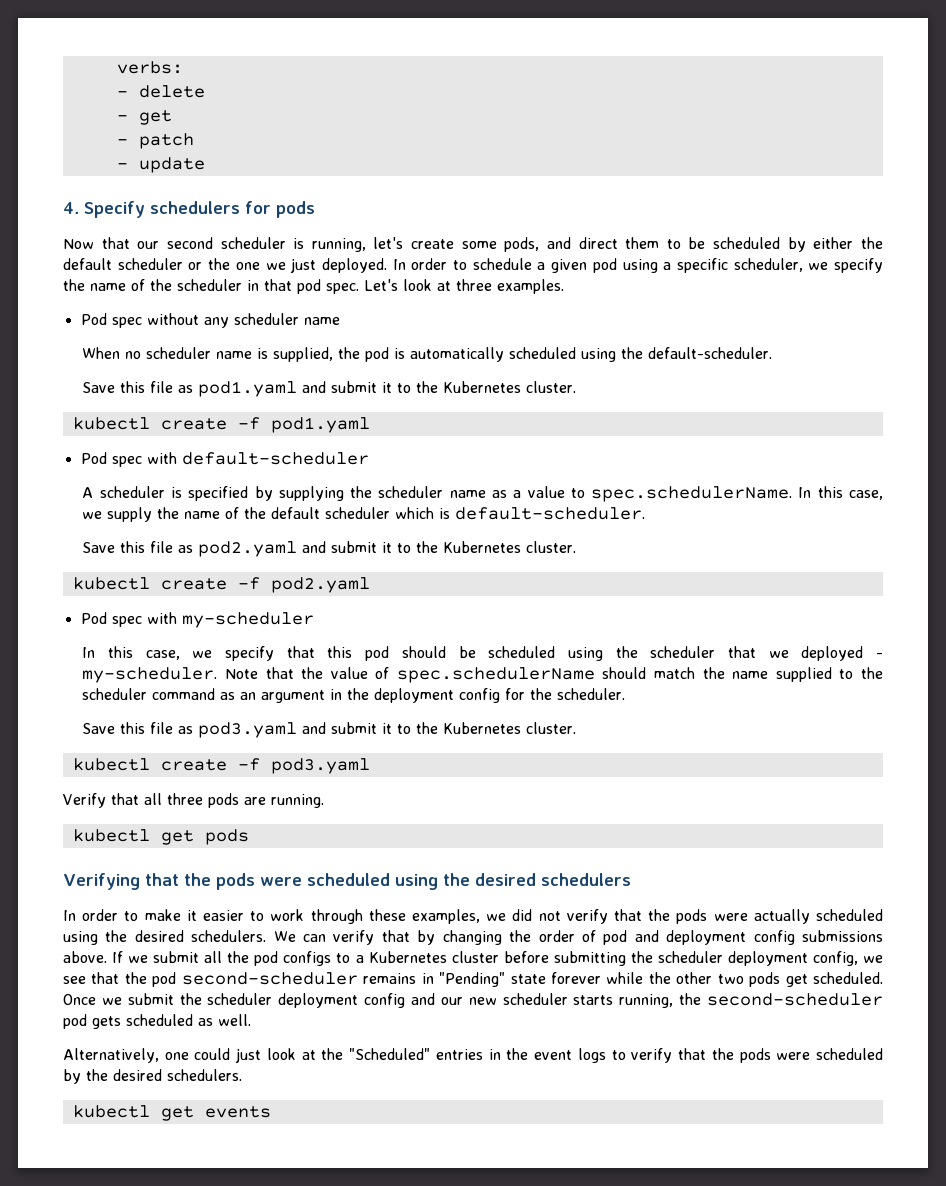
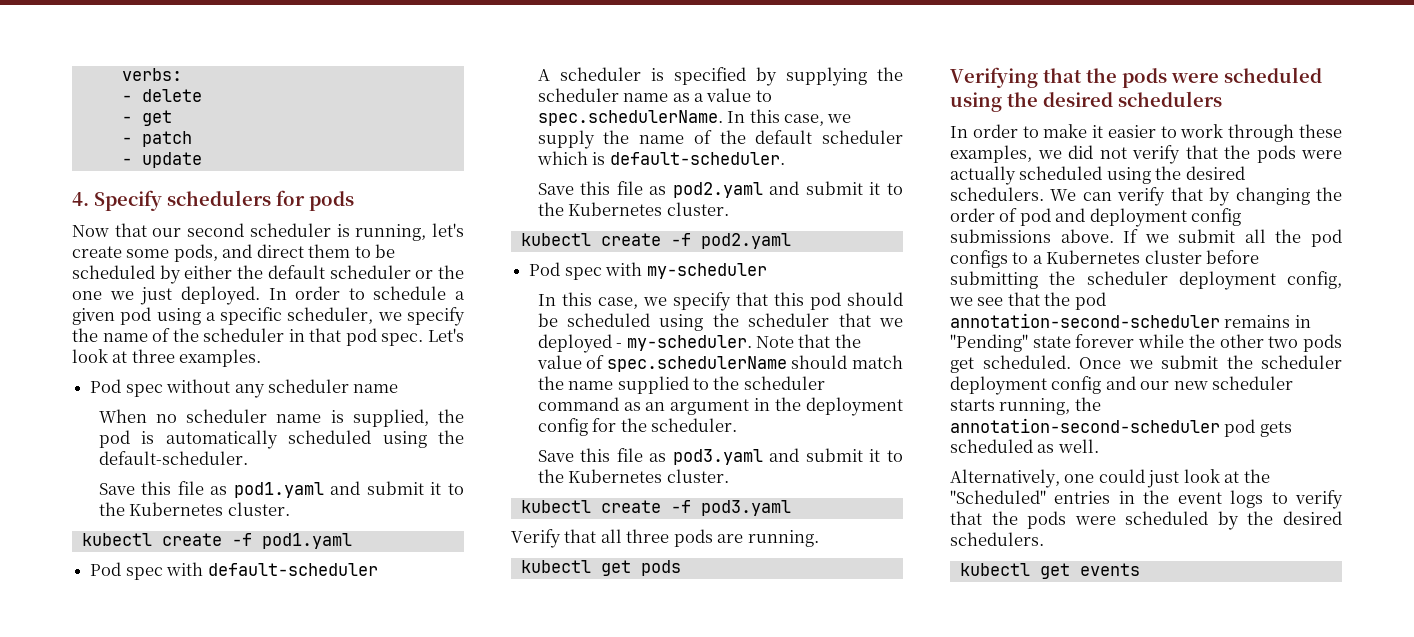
- If we submit all the pod configs to a Kubernetes cluster before submitting the scheduler deployment config, we see that the pod second-scheduler remains in "Pending" state forever while the other two pods get scheduled.
+ If we submit all the pod configs to a Kubernetes cluster before submitting the scheduler deployment config, we see that the pod annotation-second-scheduler remains in "Pending" state forever while the other two pods get scheduled.
- Once we submit the scheduler deployment config and our new scheduler starts running, the second-scheduler pod gets scheduled as well.
+ Once we submit the scheduler deployment config and our new scheduler starts running, the annotation-second-scheduler pod gets scheduled as well.

